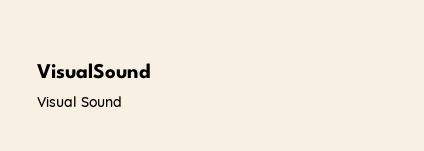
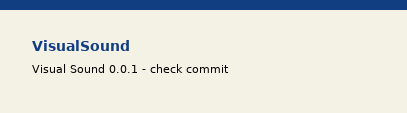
- Visual Sound
+ Visual Sound 0.0.1 - check commit

